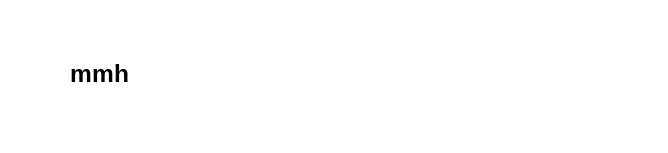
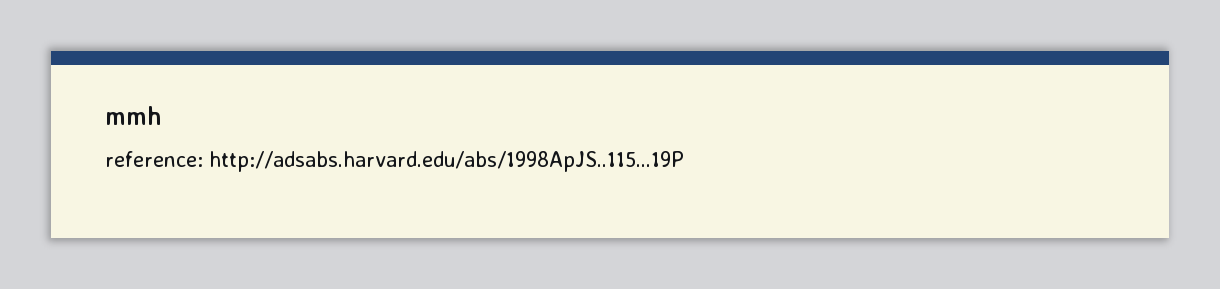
+ reference: http://adsabs.harvard.edu/abs/1998ApJS..115...19P

